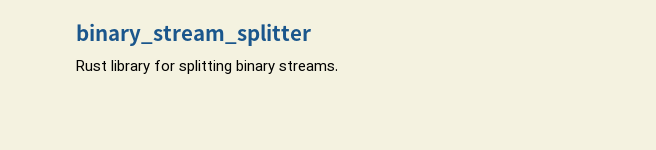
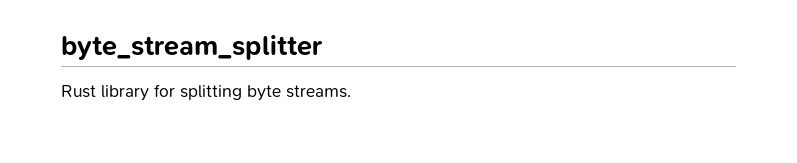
- binary_stream_splitter
+ byte_stream_splitter
- Rust library for splitting binary streams.
+ Rust library for splitting byte streams.

